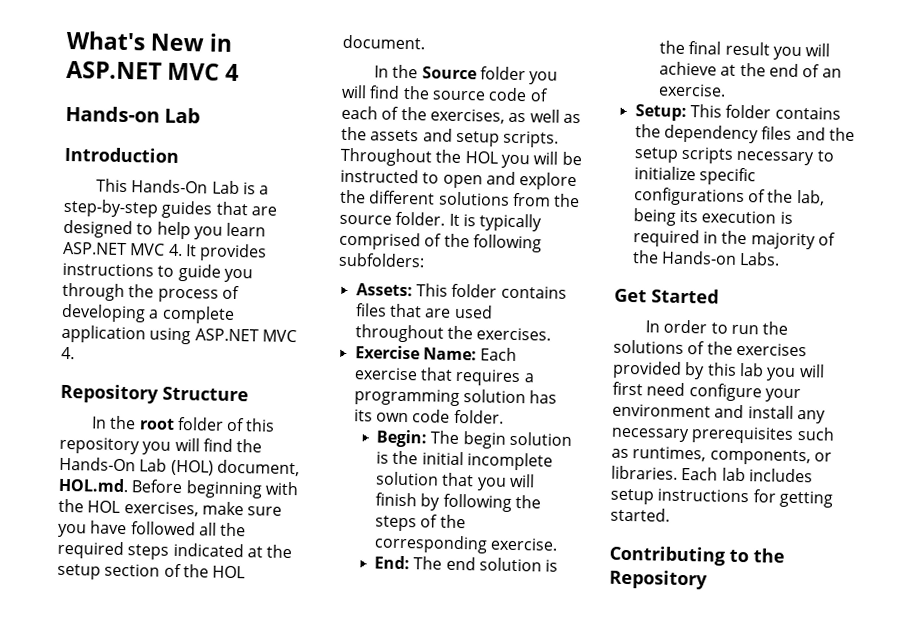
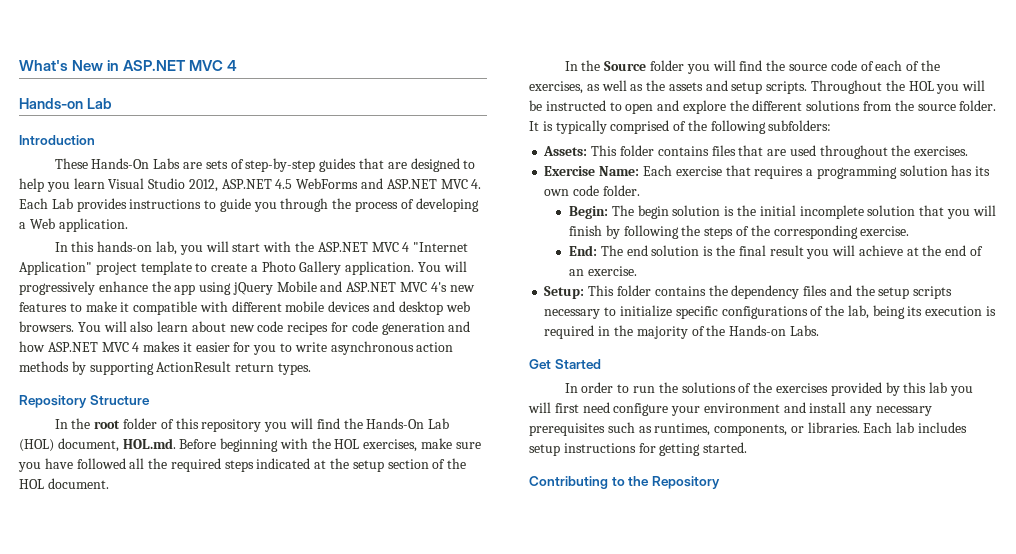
- This Hands-On Lab is a step-by-step guides that are designed to help you learn ASP.NET MVC 4. It provides instructions to guide you through the process of developing a complete application using ASP.NET MVC 4.
+ These Hands-On Labs are sets of step-by-step guides that are designed to help you learn Visual Studio 2012, ASP.NET 4.5 WebForms and ASP.NET MVC 4. Each Lab provides instructions to guide you through the process of developing a Web application.
+ In this hands-on lab, you will start with the ASP.NET MVC 4 "Internet Application" project template to create a Photo Gallery application. You will progressively enhance the app using jQuery Mobile and ASP.NET MVC 4's new features to make it compatible with different mobile devices and desktop web browsers. You will also learn about new code recipes for code generation and how ASP.NET MVC 4 makes it easier for you to write asynchronous action methods by supporting ActionResult return types.

